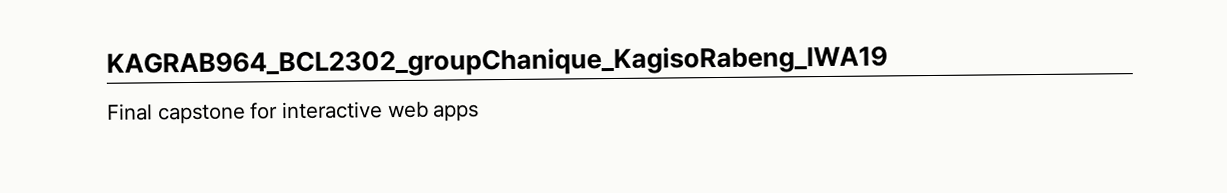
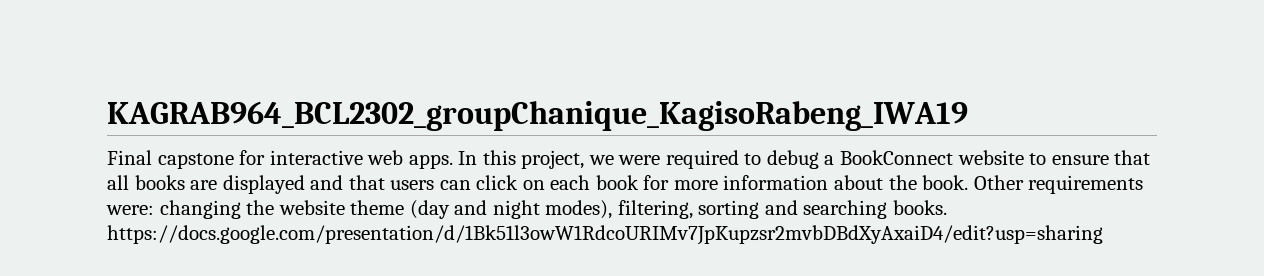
- Final capstone for interactive web apps
+ Final capstone for interactive web apps. In this project, we were required to debug a BookConnect website to ensure that all books are displayed and that users can click on each book for more information about the book. Other requirements were: changing the website theme (day and night modes), filtering, sorting and searching books. https://docs.google.com/presentation/d/1Bk51l3owW1RdcoURIMv7JpKupzsr2mvbDBdXyAxaiD4/edit?usp=sharing

